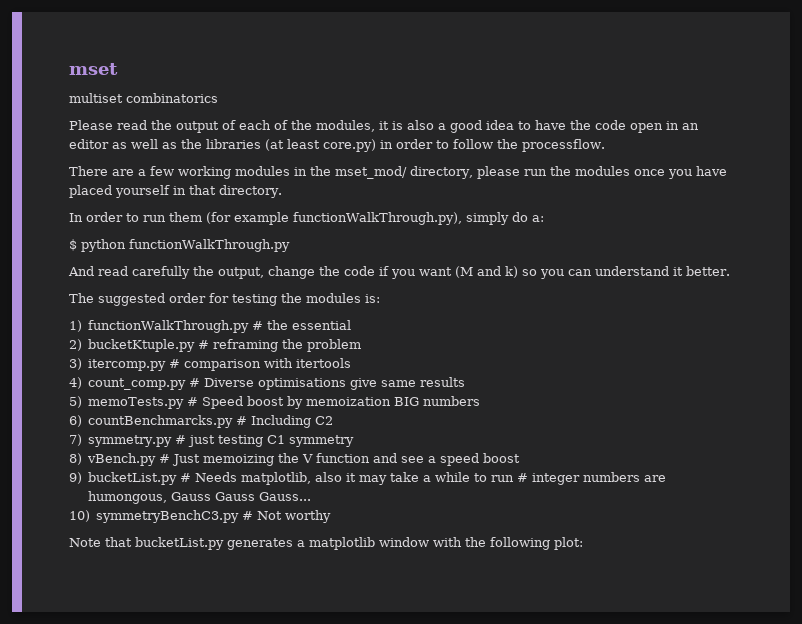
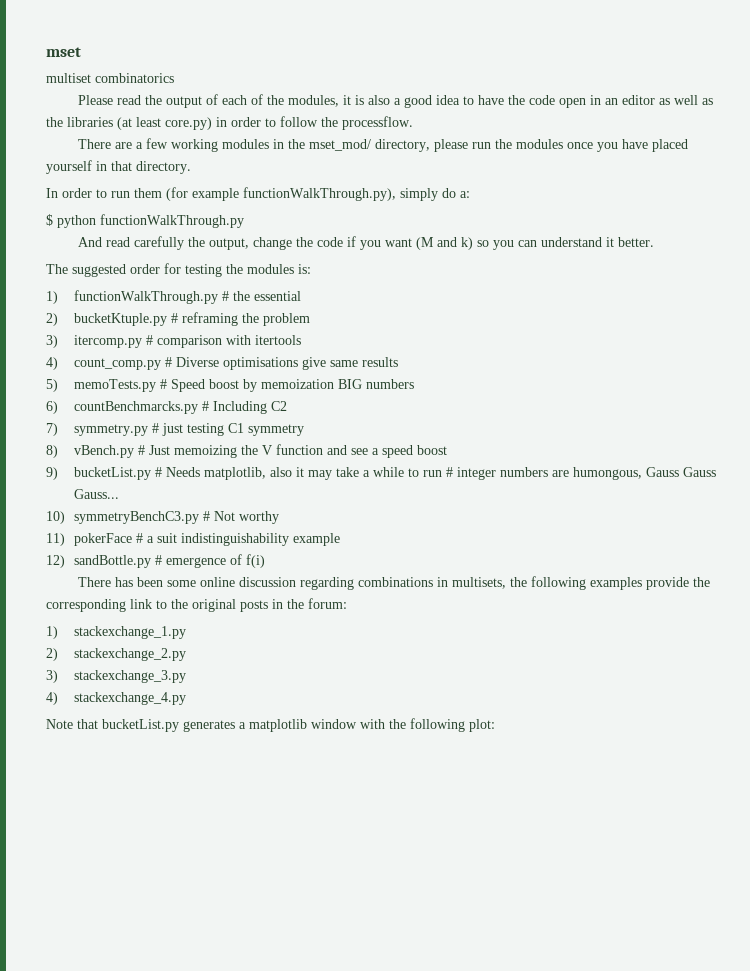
+ 11) pokerFace # a suit indistinguishability example
+ 12) sandBottle.py # emergence of f(i)
+ There has been some online discussion regarding combinations in multisets, the following examples provide the corresponding link to the original posts in the forum:
+ 1) stackexchange_1.py
+ 2) stackexchange_2.py
+ 3) stackexchange_3.py
+ 4) stackexchange_4.py

